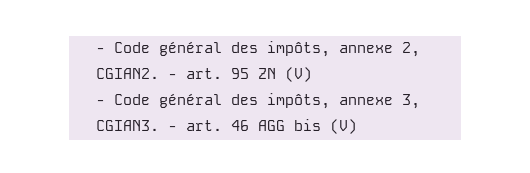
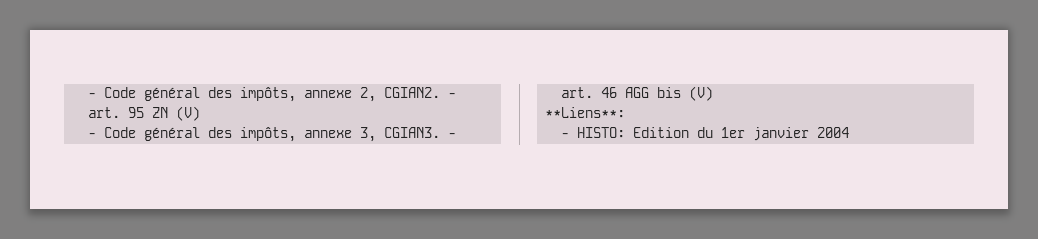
+ **Liens**:
+ - HISTO: Edition du 1er janvier 2004

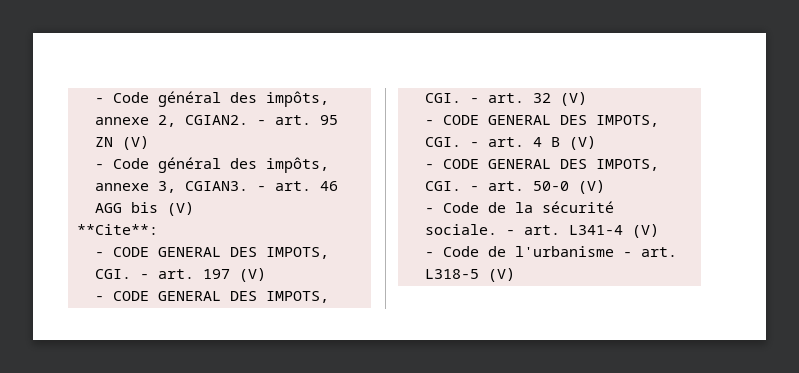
- **Liens**:
- - HISTO: Edition du 1er janvier 2004
+ **Cite**:
+ - CODE GENERAL DES IMPOTS, CGI. - art. 197 (V)
+ - CODE GENERAL DES IMPOTS, CGI. - art. 32 (V)
+ - CODE GENERAL DES IMPOTS, CGI. - art. 4 B (V)
+ - CODE GENERAL DES IMPOTS, CGI. - art. 50-0 (V)
+ - Code de la sécurité sociale. - art. L341-4 (V)
+ - Code de l'urbanisme - art. L318-5 (V)

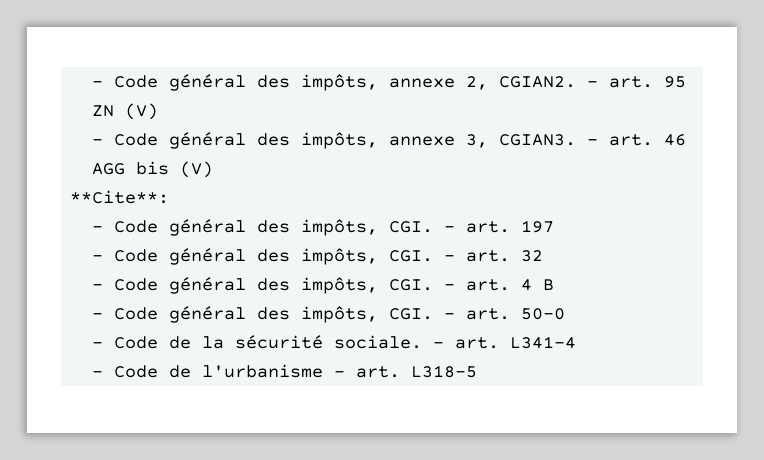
- - CODE GENERAL DES IMPOTS, CGI. - art. 197 (V)
- - CODE GENERAL DES IMPOTS, CGI. - art. 32 (V)
- - CODE GENERAL DES IMPOTS, CGI. - art. 4 B (V)
- - CODE GENERAL DES IMPOTS, CGI. - art. 50-0 (V)
+ - Code général des impôts, CGI. - art. 197
+ - Code général des impôts, CGI. - art. 32
+ - Code général des impôts, CGI. - art. 4 B
+ - Code général des impôts, CGI. - art. 50-0
- - art. L341-4 (V)
+ - art. L341-4
- - Code de l'urbanisme - art. L318-5 (V)
+ - Code de l'urbanisme - art. L318-5

